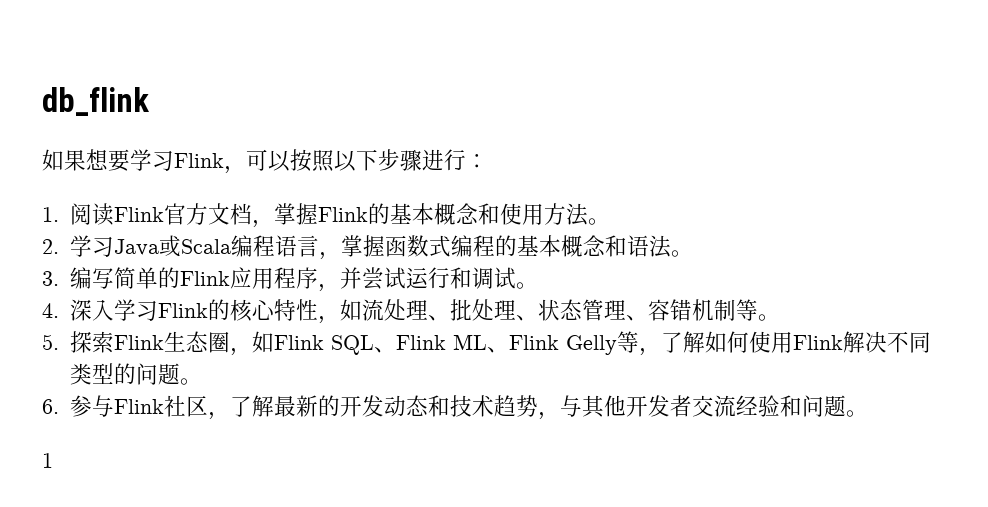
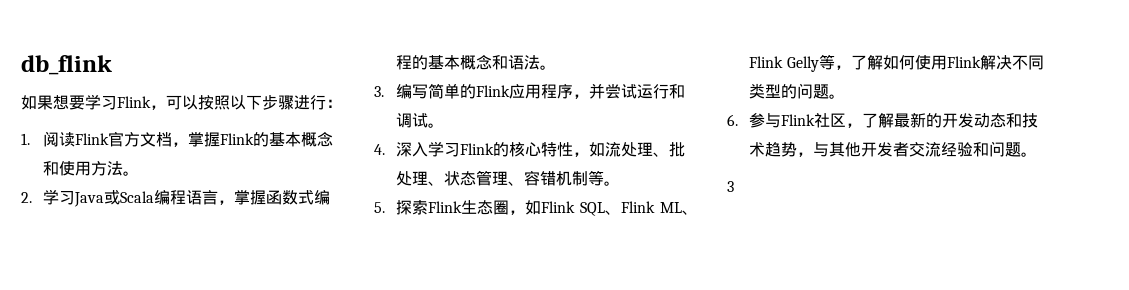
- 1
+ 3

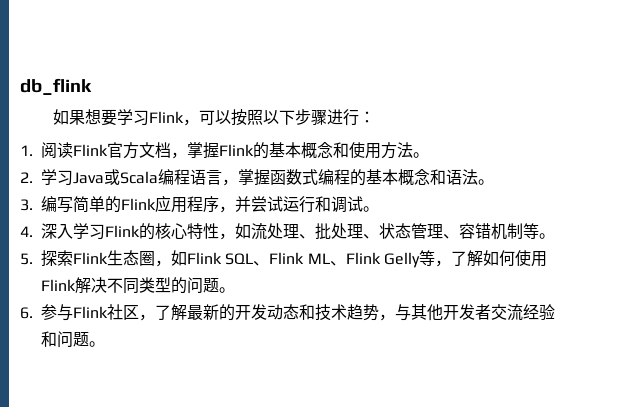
- 3

